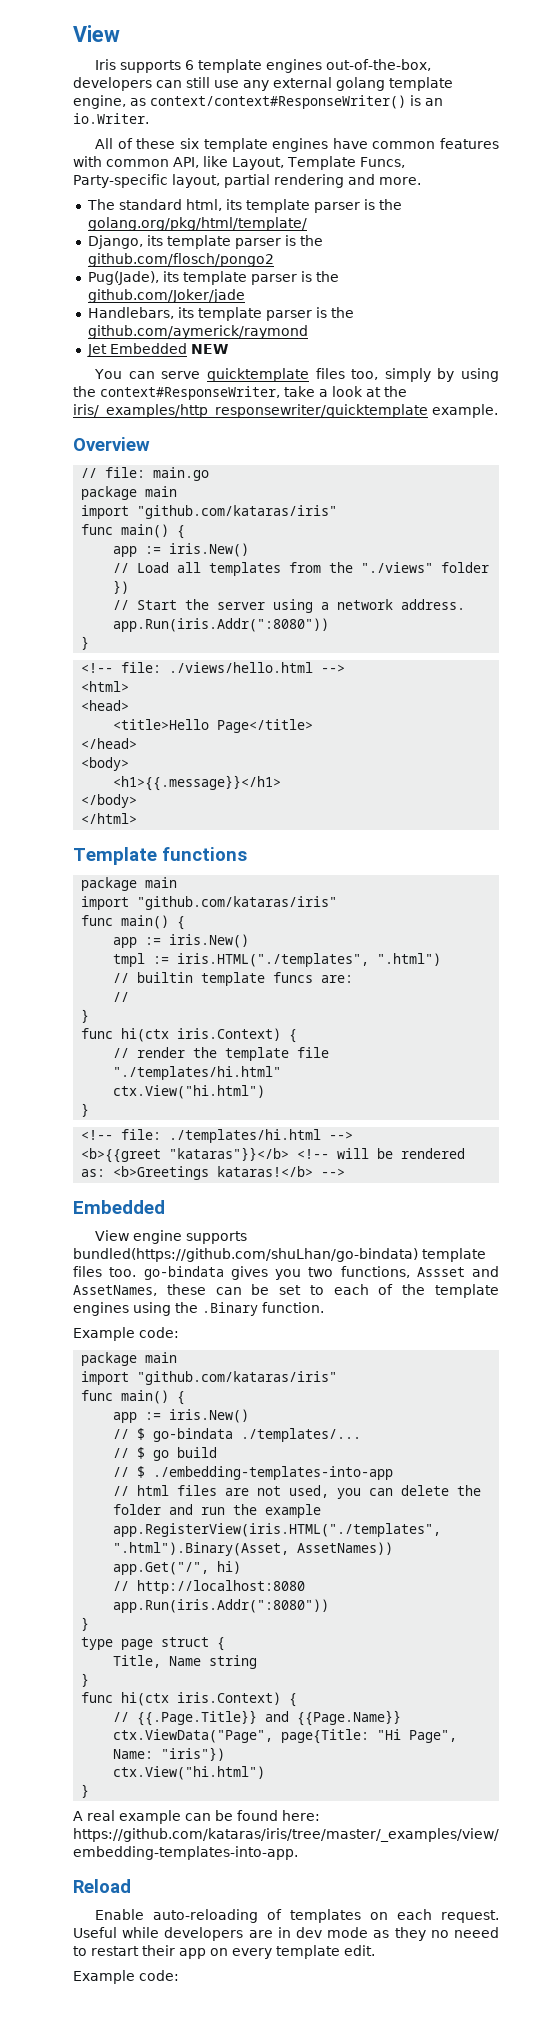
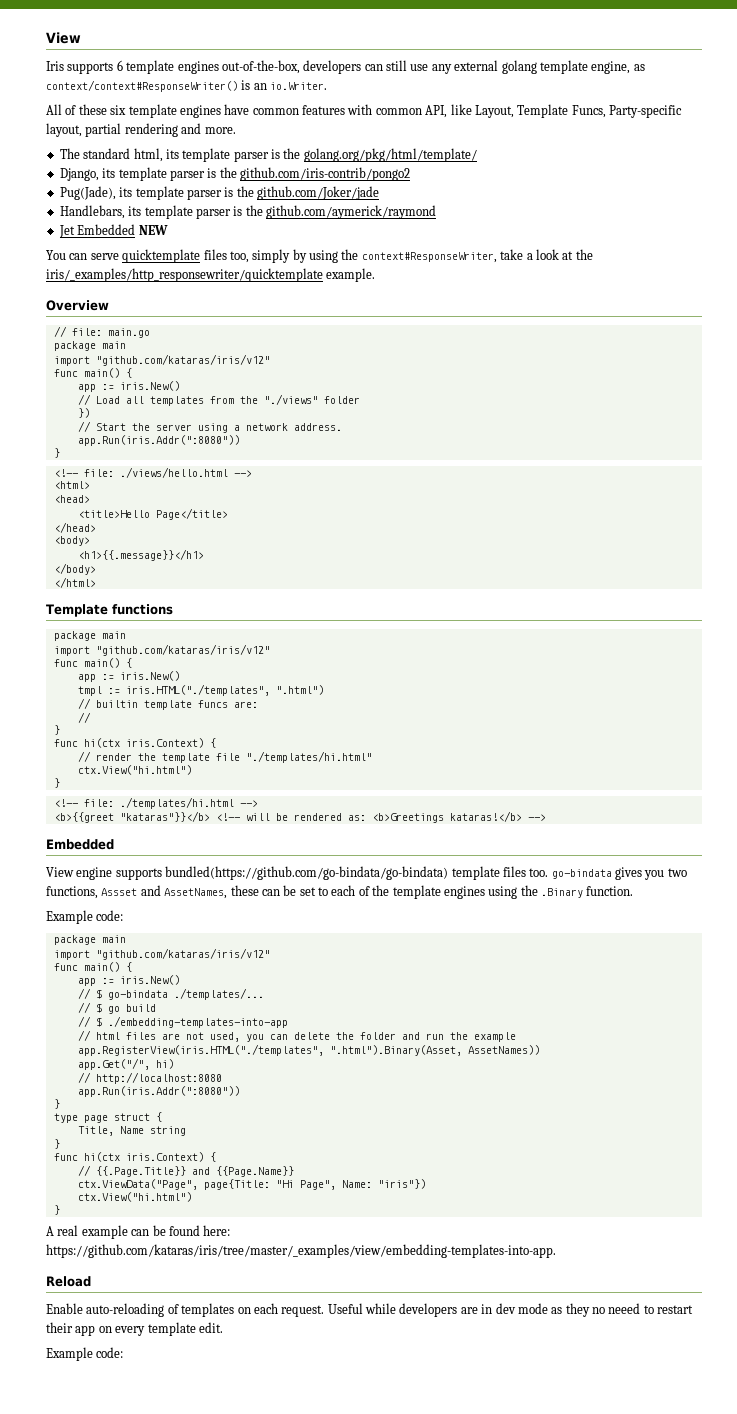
- Django, its template parser is the github.com/flosch/pongo2
+ Django, its template parser is the github.com/iris-contrib/pongo2
  // file: main.go
  package main
- import "github.com/kataras/iris"
+ import "github.com/kataras/iris/v12"
  Template functions
  package main
- import "github.com/kataras/iris"
+ import "github.com/kataras/iris/v12"
- View engine supports bundled(https://github.com/shuLhan/go-bindata) template files too. go-bindata gives you two functions, Assset and AssetNames, these can be set to each of the template engines using the .Binary function.
+ View engine supports bundled(https://github.com/go-bindata/go-bindata) template files too. go-bindata gives you two functions, Assset and AssetNames, these can be set to each of the template engines using the .Binary function.
  Example code:
  package main
- import "github.com/kataras/iris"
+ import "github.com/kataras/iris/v12"

